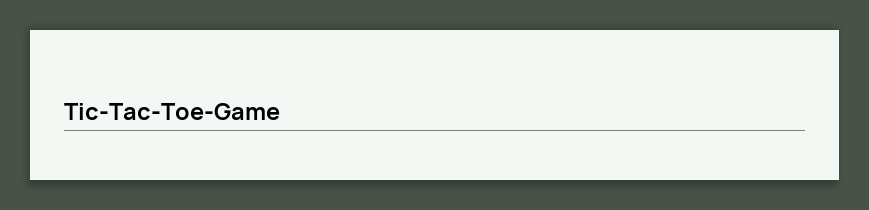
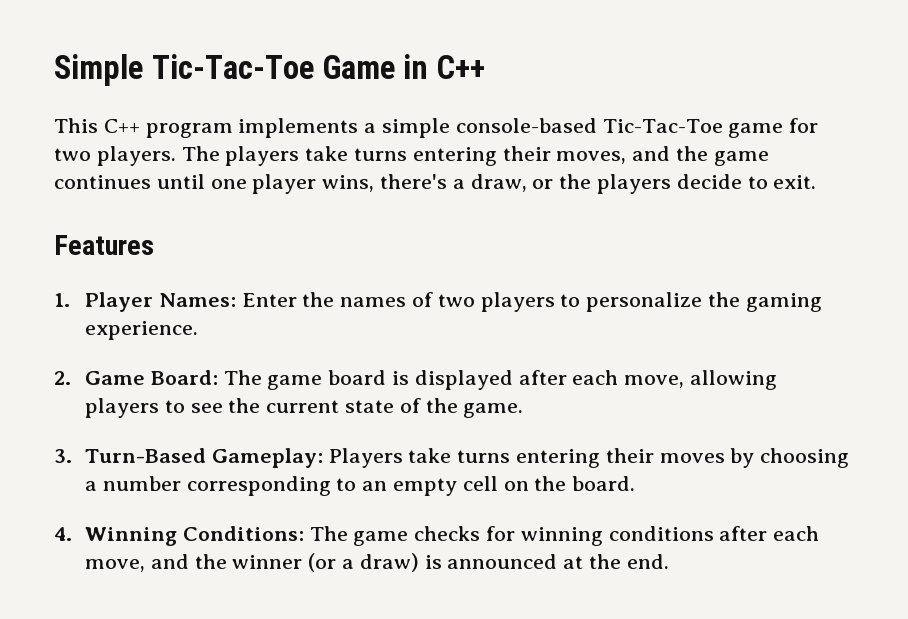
- Tic-Tac-Toe-Game
+ Simple Tic-Tac-Toe Game in C++
+ This C++ program implements a simple console-based Tic-Tac-Toe game for two players. The players take turns entering their moves, and the game continues until one player wins, there's a draw, or the players decide to exit.
+ Features
+ 1. Player Names: Enter the names of two players to personalize the gaming experience.
+ 2. Game Board: The game board is displayed after each move, allowing players to see the current state of the game.
+ 3. Turn-Based Gameplay: Players take turns entering their moves by choosing a number corresponding to an empty cell on the board.
+ 4. Winning Conditions: The game checks for winning conditions after each move, and the winner (or a draw) is announced at the end.

